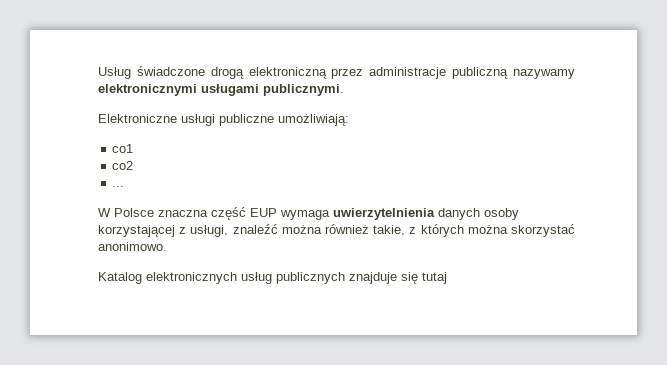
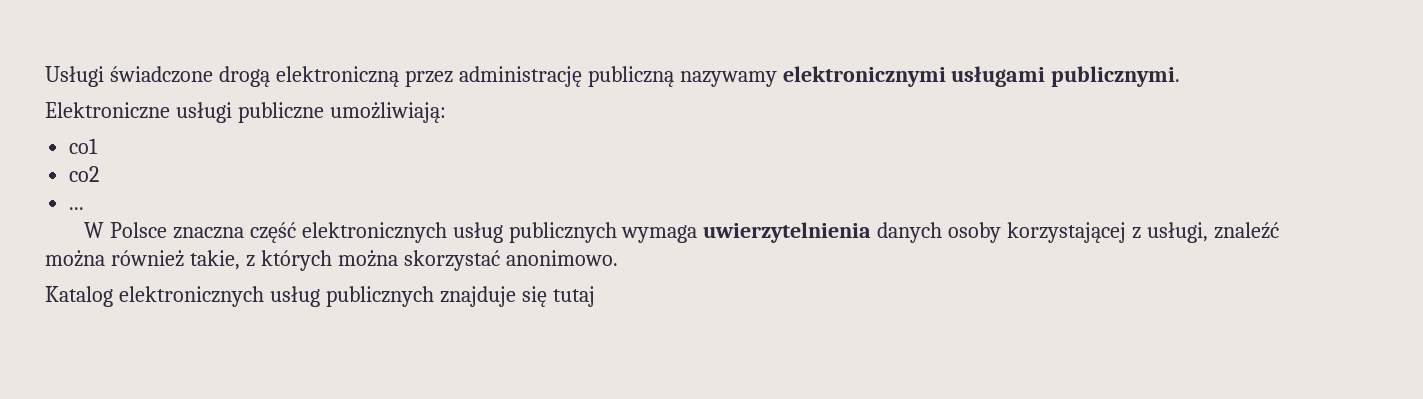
- Usług świadczone drogą elektroniczną przez administracje publiczną nazywamy elektronicznymi usługami publicznymi.
+ Usługi świadczone drogą elektroniczną przez administrację publiczną nazywamy elektronicznymi usługami publicznymi.
- W Polsce znaczna część EUP wymaga uwierzytelnienia danych osoby korzystającej z usługi, znaleźć można również takie, z których można skorzystać anonimowo.
+ W Polsce znaczna część elektronicznych usług publicznych wymaga uwierzytelnienia danych osoby korzystającej z usługi, znaleźć można również takie, z których można skorzystać anonimowo.

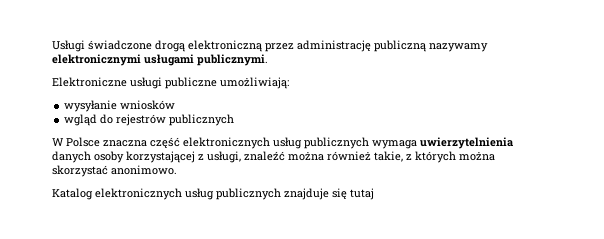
- co1
- co2
- ...
+ wysyłanie wniosków
+ wgląd do rejestrów publicznych

